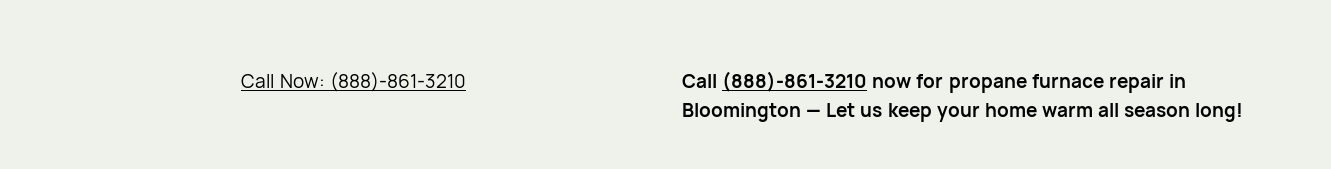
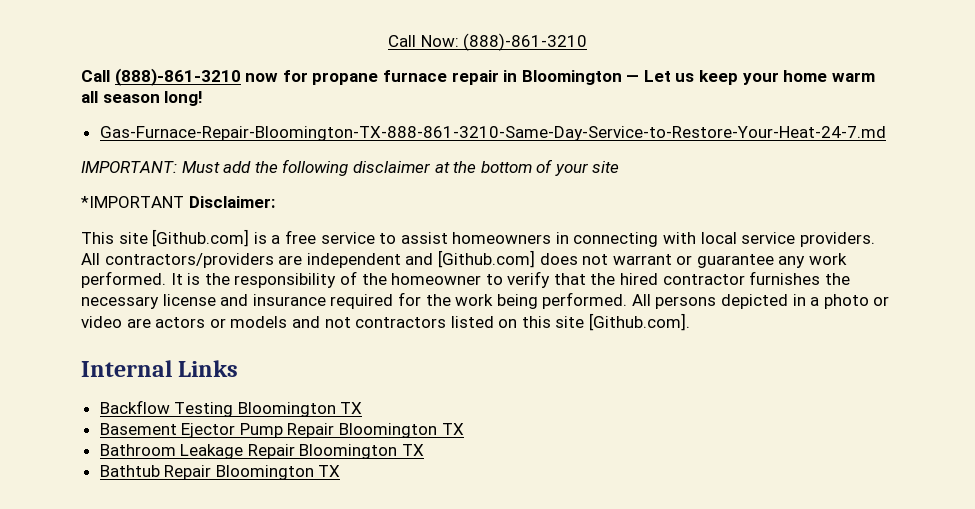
+ Gas-Furnace-Repair-Bloomington-TX-888-861-3210-Same-Day-Service-to-Restore-Your-Heat-24-7.md
+ IMPORTANT: Must add the following disclaimer at the bottom of your site
+ *IMPORTANT Disclaimer:
+ This site [Github.com] is a free service to assist homeowners in connecting with local service providers. All contractors/providers are independent and [Github.com] does not warrant or guarantee any work performed. It is the responsibility of the homeowner to verify that the hired contractor furnishes the necessary license and insurance required for the work being performed. All persons depicted in a photo or video are actors or models and not contractors listed on this site [Github.com].
+ Internal Links
+ Backflow Testing Bloomington TX
+ Basement Ejector Pump Repair Bloomington TX
+ Bathroom Leakage Repair Bloomington TX
+ Bathtub Repair Bloomington TX

